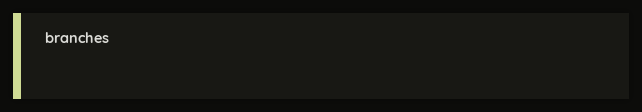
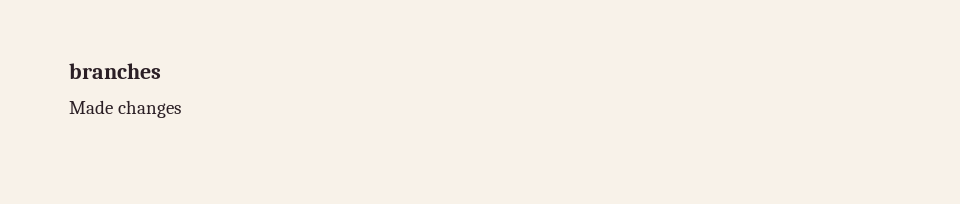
+ Made changes

